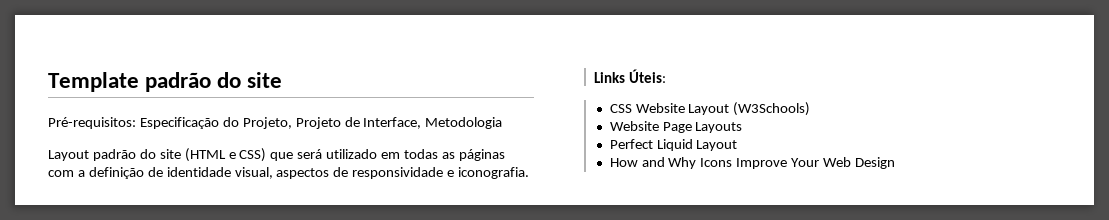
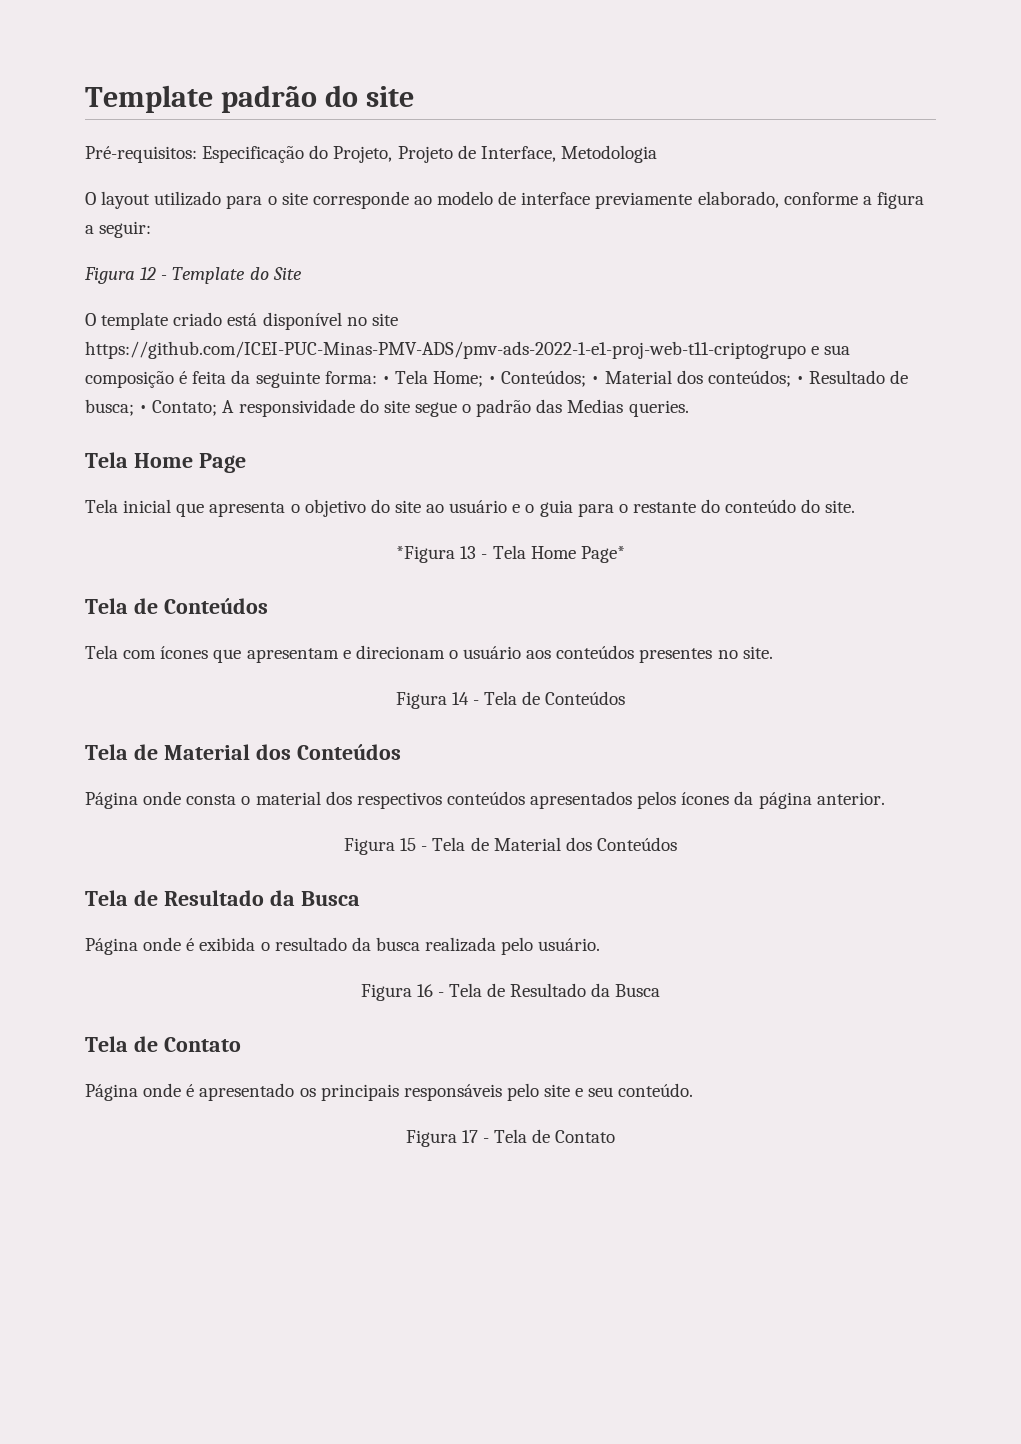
- Layout padrão do site (HTML e CSS) que será utilizado em todas as páginas com a definição de identidade visual, aspectos de responsividade e iconografia.
- Links Úteis:
- CSS Website Layout (W3Schools)
- Website Page Layouts
- Perfect Liquid Layout
- How and Why Icons Improve Your Web Design
+ O layout utilizado para o site corresponde ao modelo de interface previamente elaborado, conforme a figura a seguir:
+ Figura 12 - Template do Site
+ O template criado está disponível no site https://github.com/ICEI-PUC-Minas-PMV-ADS/pmv-ads-2022-1-e1-proj-web-t11-criptogrupo e sua composição é feita da seguinte forma: • Tela Home; • Conteúdos; • Material dos conteúdos; • Resultado de busca; • Contato; A responsividade do site segue o padrão das Medias queries.
+ Tela Home Page
+ Tela inicial que apresenta o objetivo do site ao usuário e o guia para o restante do conteúdo do site.
+ *Figura 13 - Tela Home Page*
+ Tela de Conteúdos
+ Tela com ícones que apresentam e direcionam o usuário aos conteúdos presentes no site.
+ Figura 14 - Tela de Conteúdos
+ Tela de Material dos Conteúdos
+ Página onde consta o material dos respectivos conteúdos apresentados pelos ícones da página anterior.
+ Figura 15 - Tela de Material dos Conteúdos
+ Tela de Resultado da Busca
+ Página onde é exibida o resultado da busca realizada pelo usuário.
+ Figura 16 - Tela de Resultado da Busca
+ Tela de Contato
+ Página onde é apresentado os principais responsáveis pelo site e seu conteúdo.
+ Figura 17 - Tela de Contato

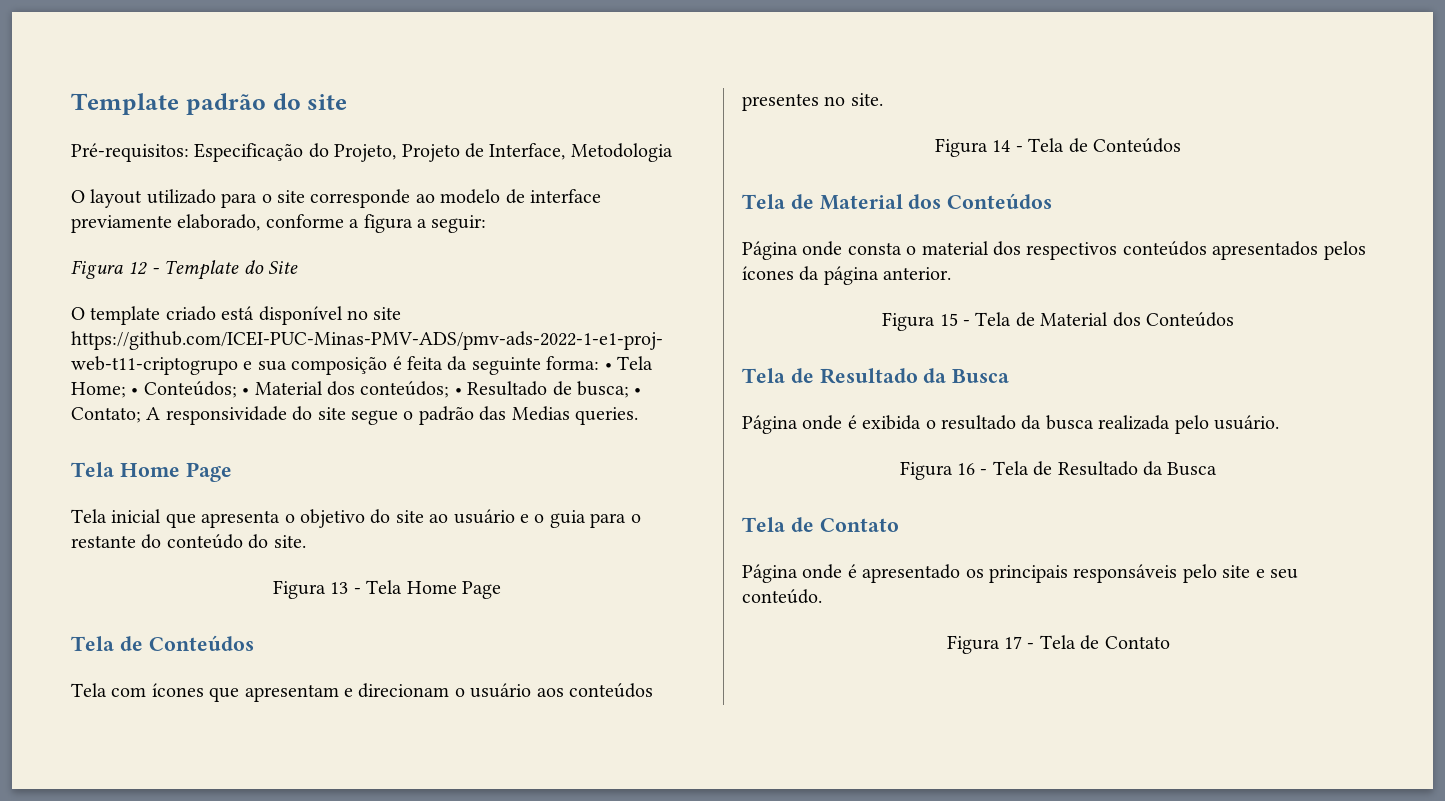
- *Figura 13 - Tela Home Page*
+ Figura 13 - Tela Home Page

